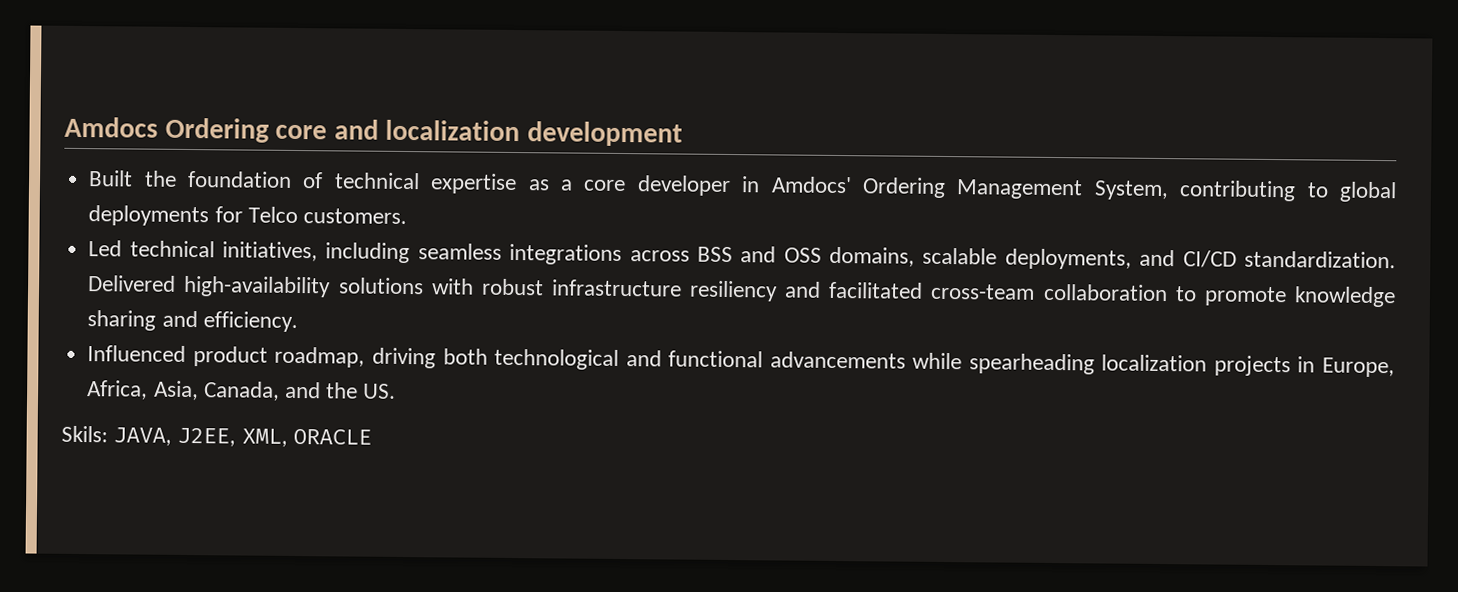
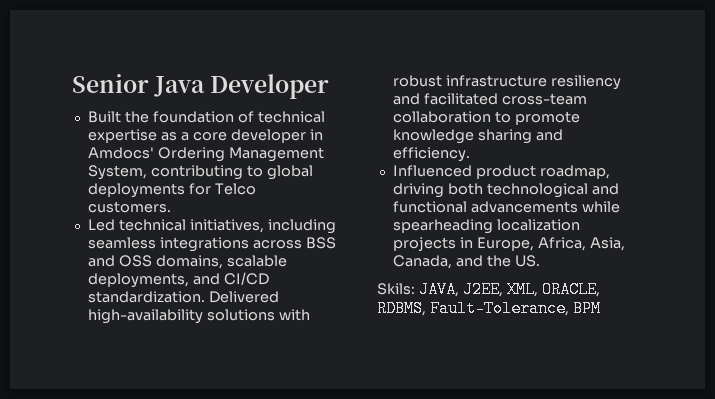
- Amdocs Ordering core and localization development
+ Senior Java Developer
- Skils: JAVA, J2EE, XML, ORACLE
+ Skils: JAVA, J2EE, XML, ORACLE, RDBMS, Fault-Tolerance, BPM

